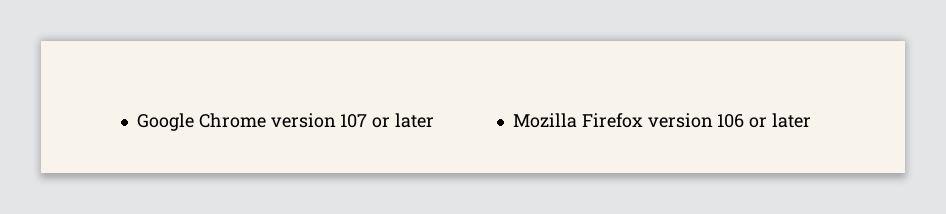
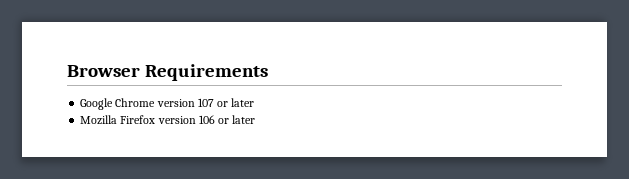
+ Browser Requirements

